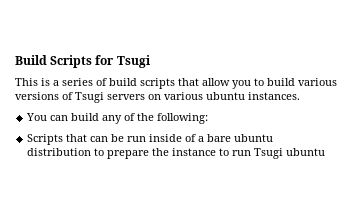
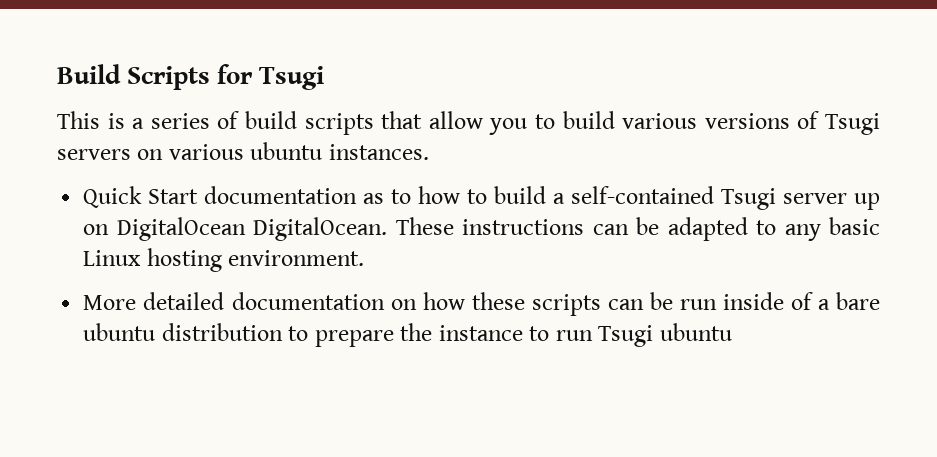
- You can build any of the following:
- Scripts that can be run inside of a bare ubuntu distribution to prepare the instance to run Tsugi ubuntu
+ Quick Start documentation as to how to build a self-contained Tsugi server up on DigitalOcean DigitalOcean. These instructions can be adapted to any basic Linux hosting environment.
+ More detailed documentation on how these scripts can be run inside of a bare ubuntu distribution to prepare the instance to run Tsugi ubuntu

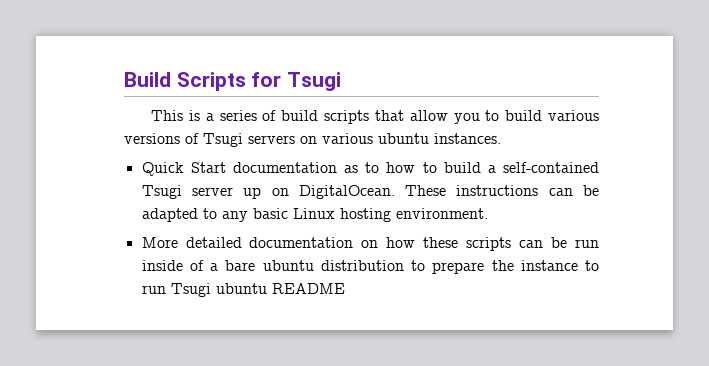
- Quick Start documentation as to how to build a self-contained Tsugi server up on DigitalOcean DigitalOcean.
+ Quick Start documentation as to how to build a self-contained Tsugi server up on DigitalOcean.
- More detailed documentation on how these scripts can be run inside of a bare ubuntu distribution to prepare the instance to run Tsugi ubuntu
+ More detailed documentation on how these scripts can be run inside of a bare ubuntu distribution to prepare the instance to run Tsugi ubuntu README

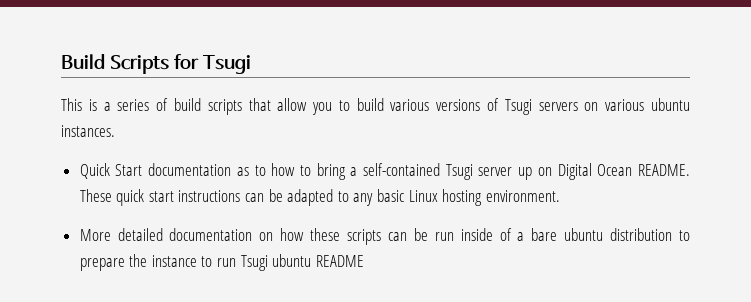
- Quick Start documentation as to how to build a self-contained Tsugi server up on DigitalOcean. These instructions can be adapted to any basic Linux hosting environment.
+ Quick Start documentation as to how to bring a self-contained Tsugi server up on Digital Ocean README. These quick start instructions can be adapted to any basic Linux hosting environment.

